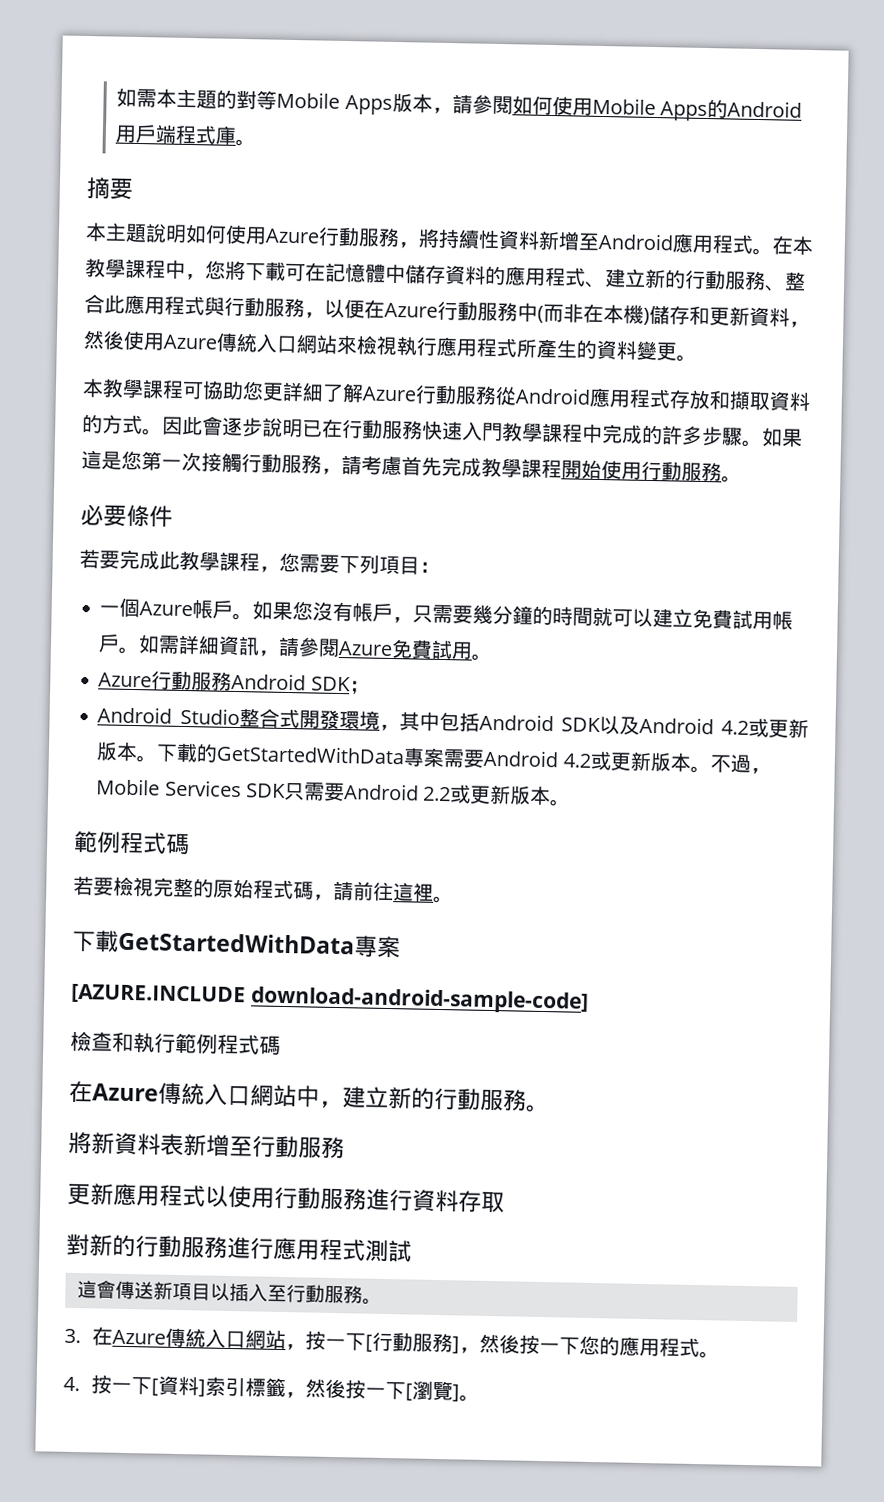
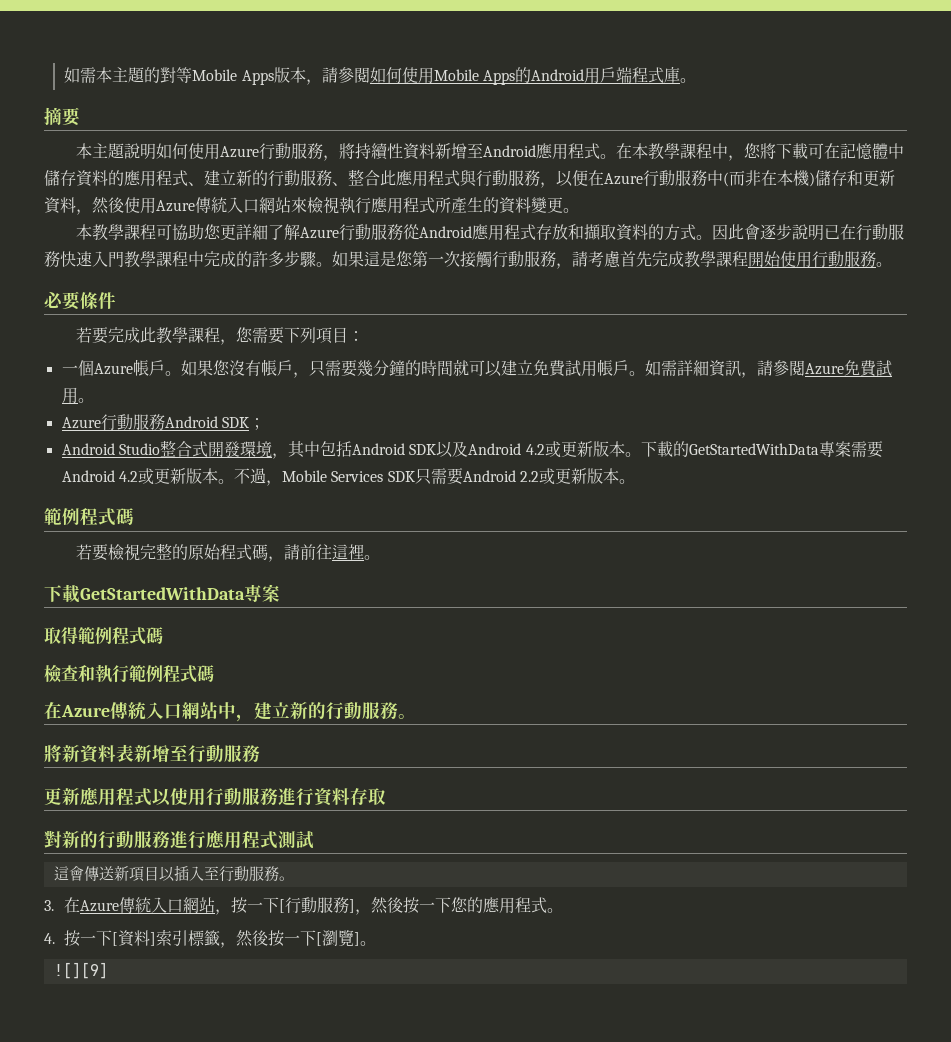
- [AZURE.INCLUDE download-android-sample-code]
+ 取得範例程式碼
+ ![][9]

